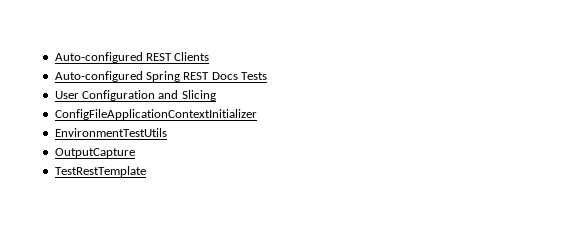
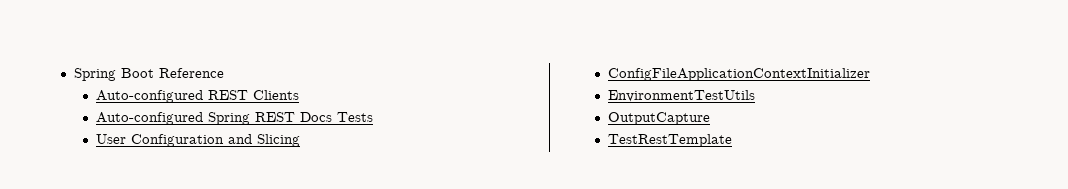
+ Spring Boot Reference

